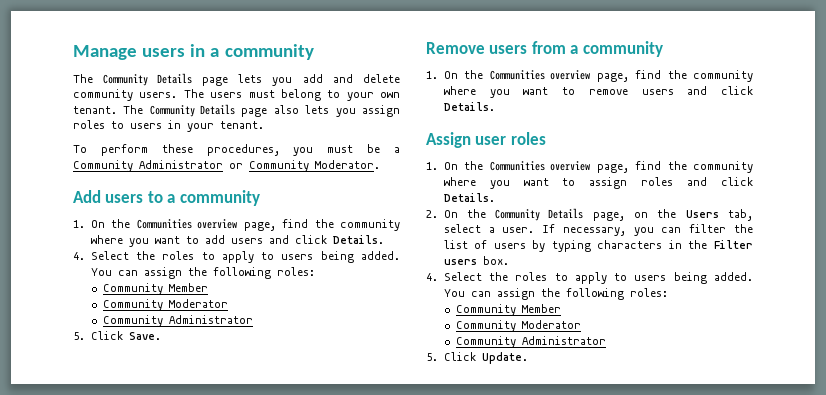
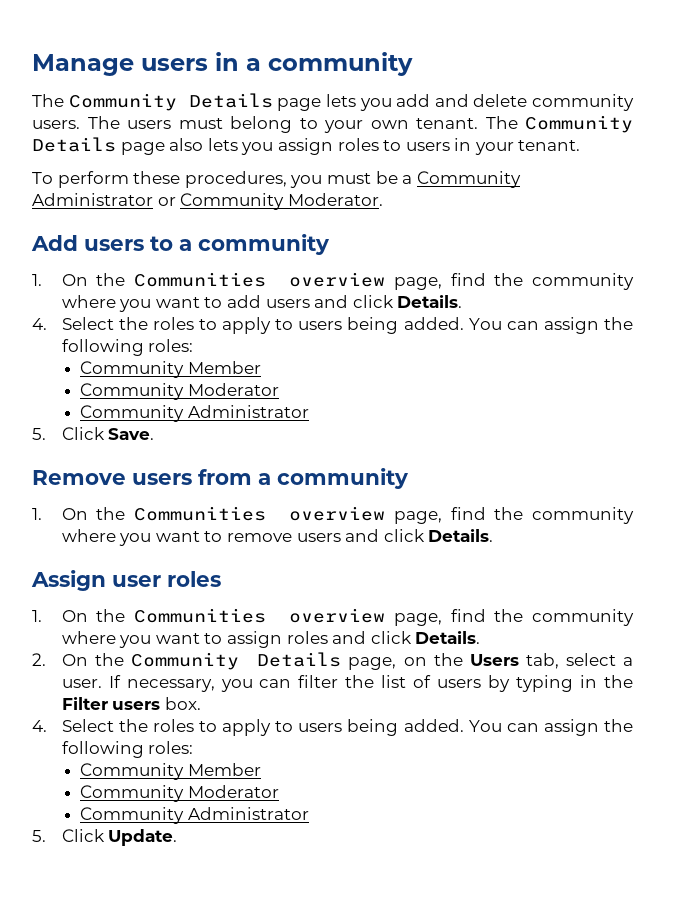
- If necessary, you can filter the list of users by typing characters in the Filter users box.
+ If necessary, you can filter the list of users by typing in the Filter users box.

